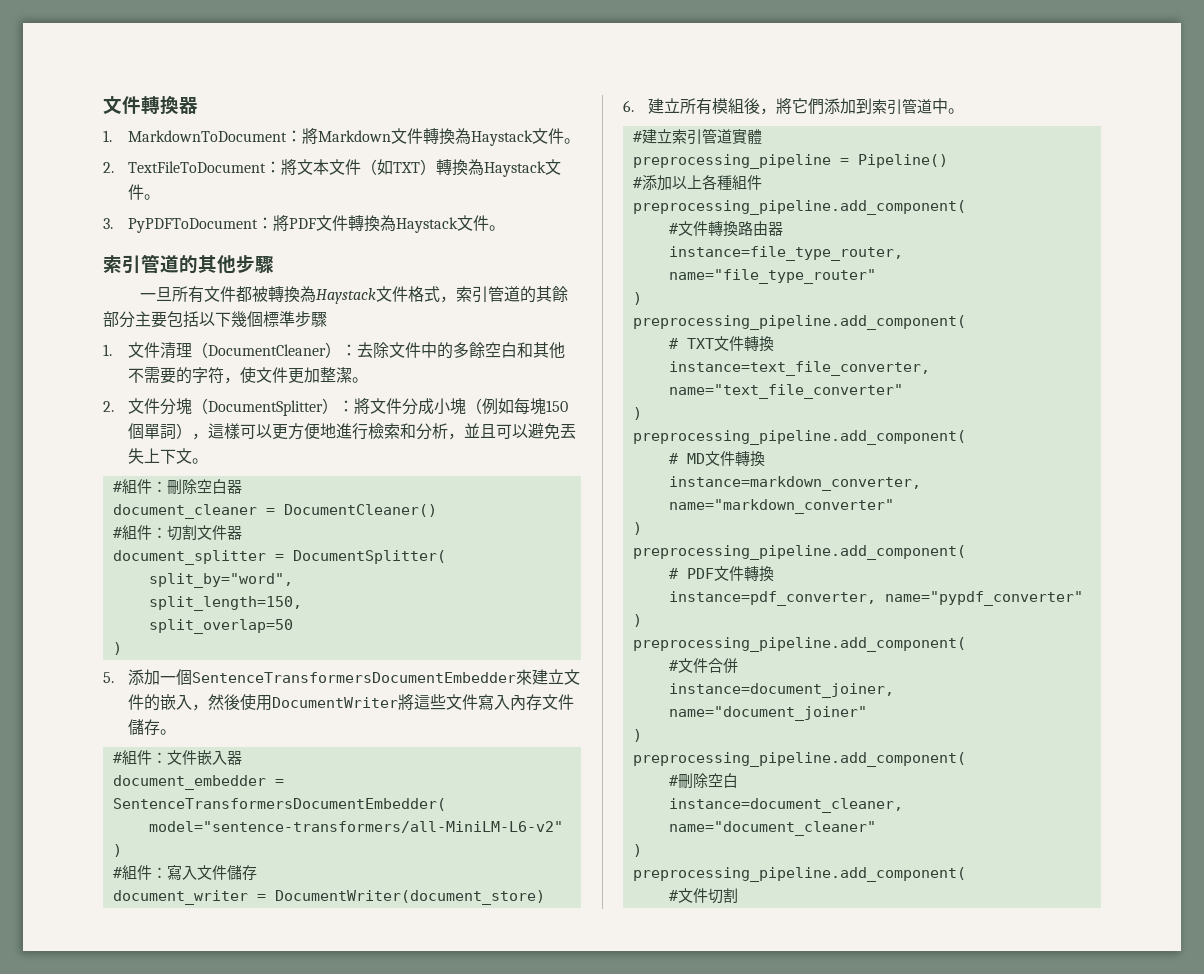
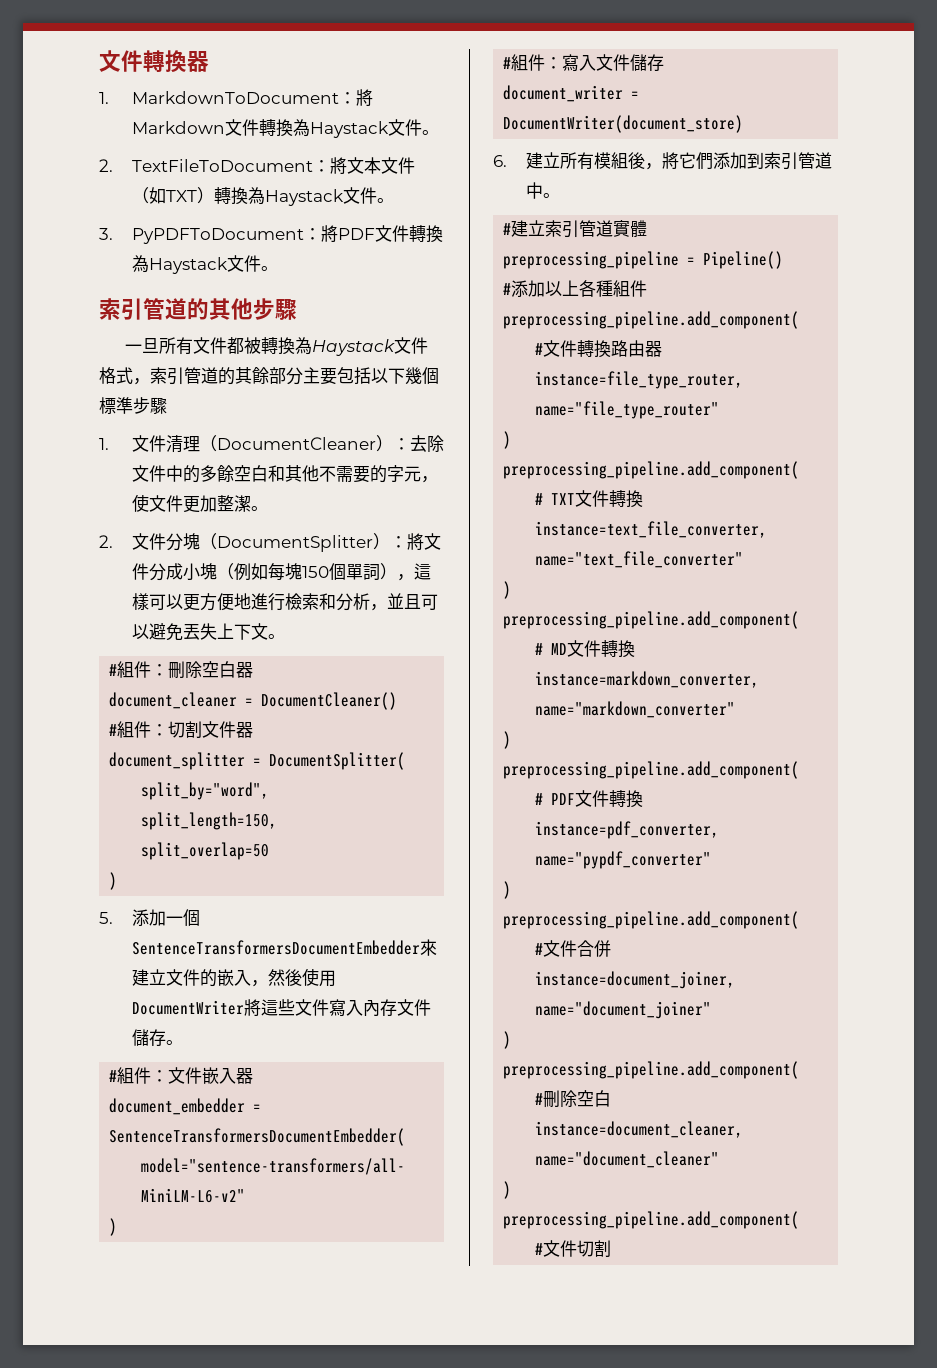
- 1.文件清理（DocumentCleaner）：去除文件中的多餘空白和其他不需要的字符，使文件更加整潔。
+ 1.文件清理（DocumentCleaner）：去除文件中的多餘空白和其他不需要的字元，使文件更加整潔。

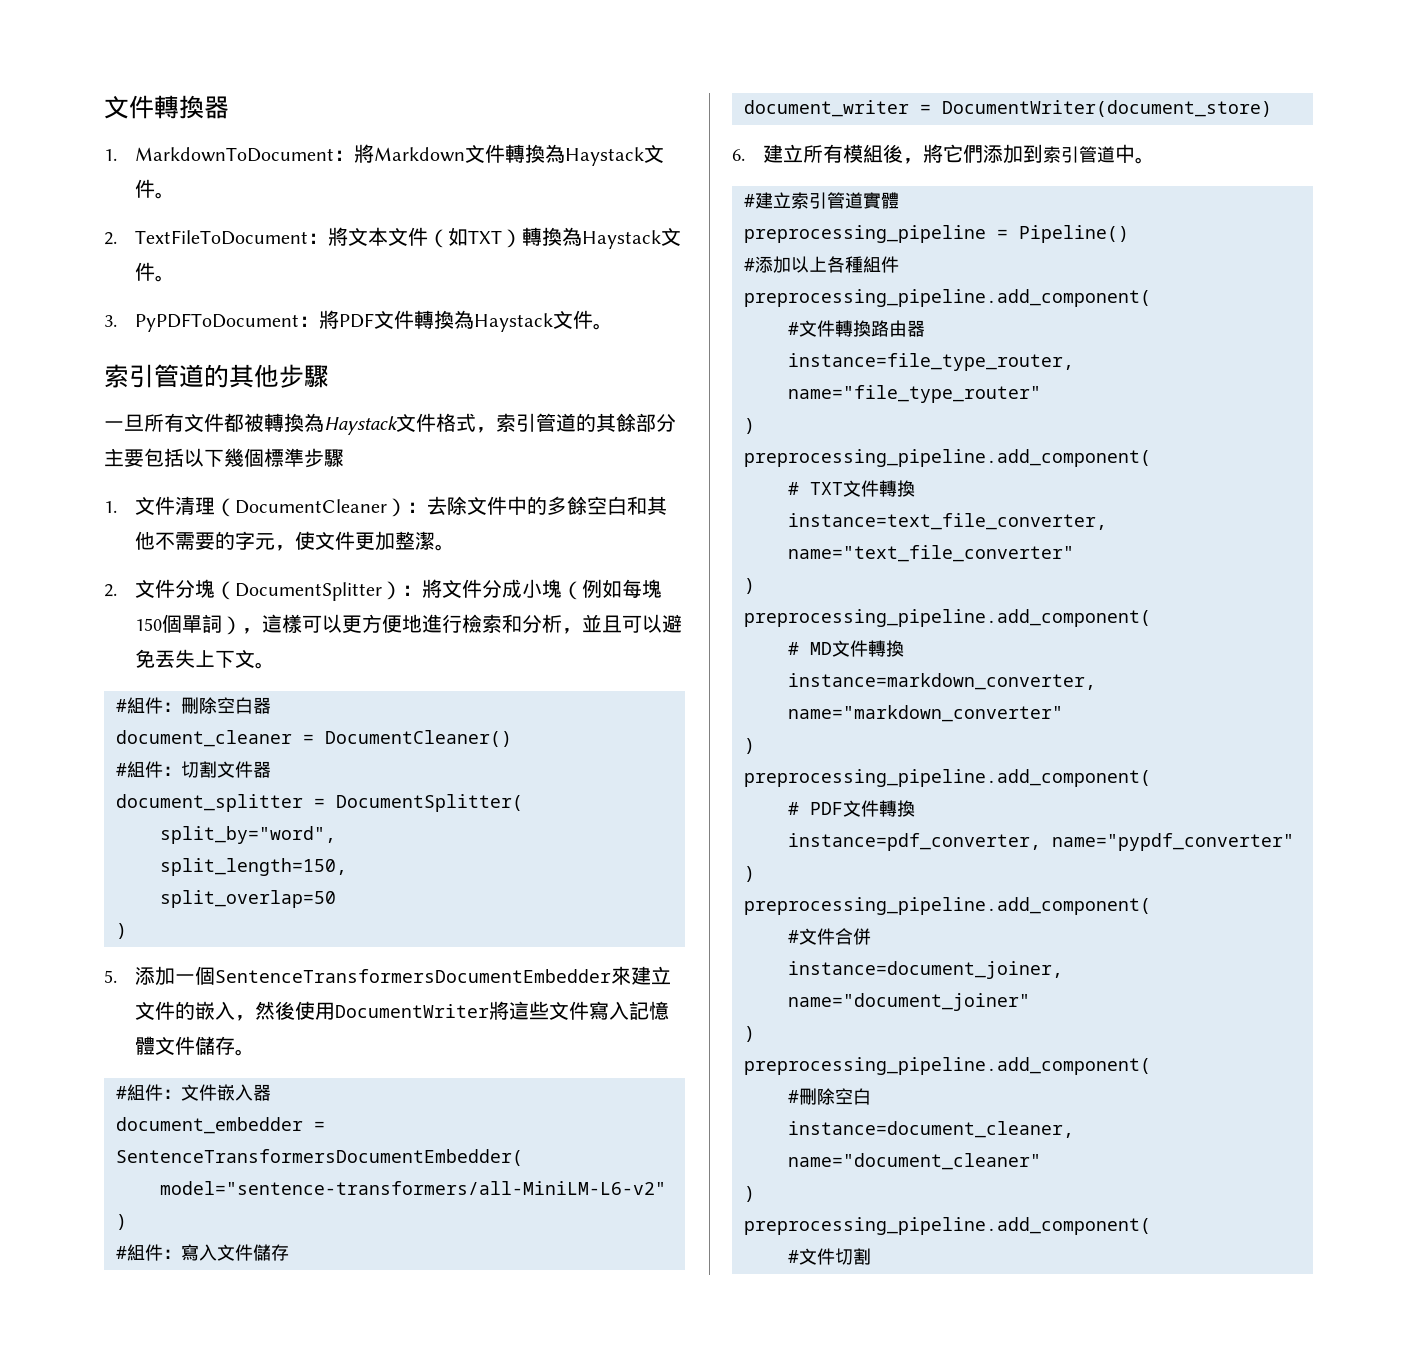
- 5.添加一個SentenceTransformersDocumentEmbedder來建立文件的嵌入，然後使用DocumentWriter將這些文件寫入內存文件儲存。
+ 5.添加一個SentenceTransformersDocumentEmbedder來建立文件的嵌入，然後使用DocumentWriter將這些文件寫入記憶體文件儲存。

